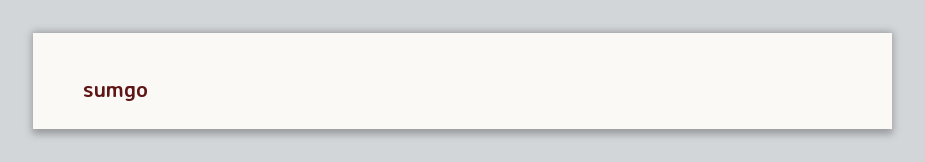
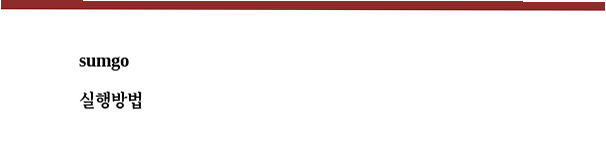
+ 실행방법

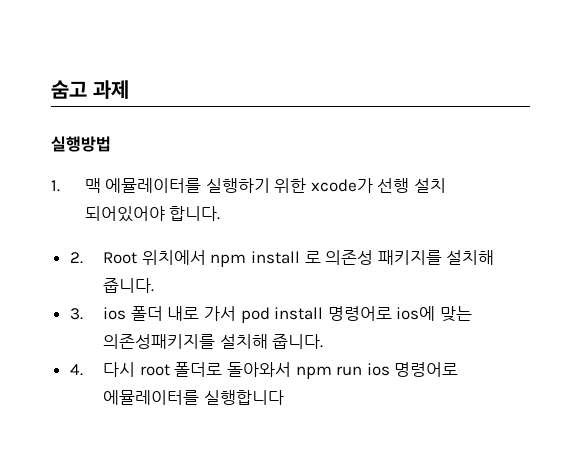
- sumgo
+ 숨고 과제
+ 1. 맥 에뮬레이터를 실행하기 위한 xcode가 선행 설치 되어있어야 합니다.
+ 2. Root 위치에서 npm install 로 의존성 패키지를 설치해 줍니다.
+ 3. ios 폴더 내로 가서 pod install 명령어로 ios에 맞는 의존성패키지를 설치해 줍니다.
+ 4. 다시 root 폴더로 돌아와서 npm run ios 명령어로 에뮬레이터를 실행합니다

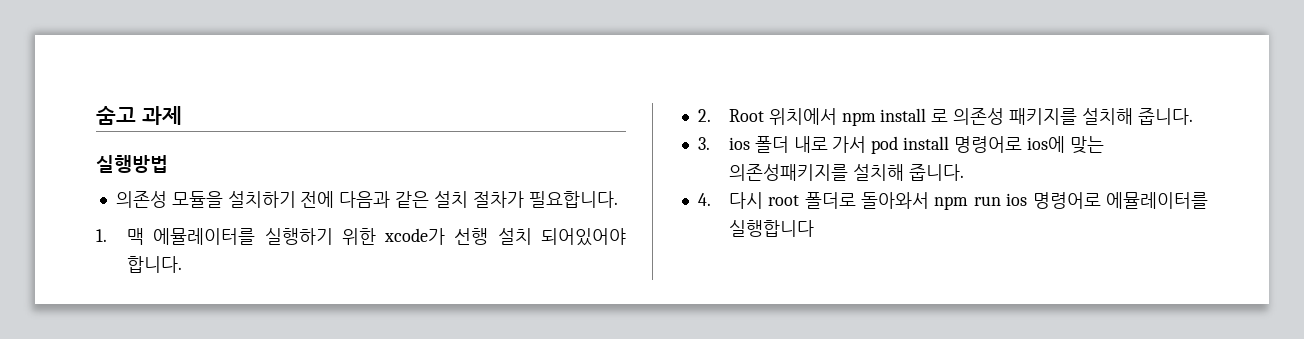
+ 의존성 모듈을 설치하기 전에 다음과 같은 설치 절차가 필요합니다.

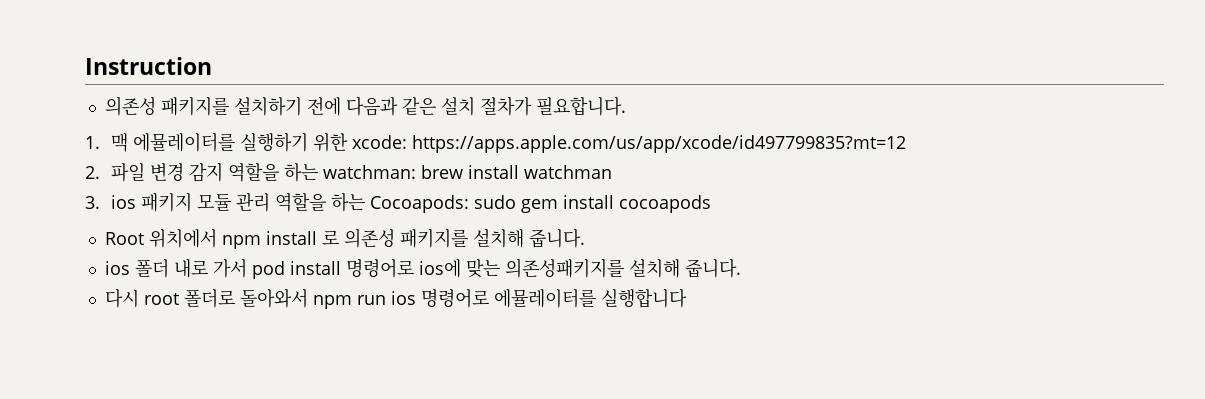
- 숨고 과제
- 실행방법
- 의존성 모듈을 설치하기 전에 다음과 같은 설치 절차가 필요합니다.
+ Instruction
+ 의존성 패키지를 설치하기 전에 다음과 같은 설치 절차가 필요합니다.
- 1. 맥 에뮬레이터를 실행하기 위한 xcode가 선행 설치 되어있어야 합니다.
- 2. Root 위치에서 npm install 로 의존성 패키지를 설치해 줍니다.
+ 1. 맥 에뮬레이터를 실행하기 위한 xcode: https://apps.apple.com/us/app/xcode/id497799835?mt=12
+ 2. 파일 변경 감지 역할을 하는 watchman: brew install watchman
+ 3. ios 패키지 모듈 관리 역할을 하는 Cocoapods: sudo gem install cocoapods
+ Root 위치에서 npm install 로 의존성 패키지를 설치해 줍니다.
- 3. ios 폴더 내로 가서 pod install 명령어로 ios에 맞는 의존성패키지를 설치해 줍니다.
+ ios 폴더 내로 가서 pod install 명령어로 ios에 맞는 의존성패키지를 설치해 줍니다.
- 4. 다시 root 폴더로 돌아와서 npm run ios 명령어로 에뮬레이터를 실행합니다
+ 다시 root 폴더로 돌아와서 npm run ios 명령어로 에뮬레이터를 실행합니다

